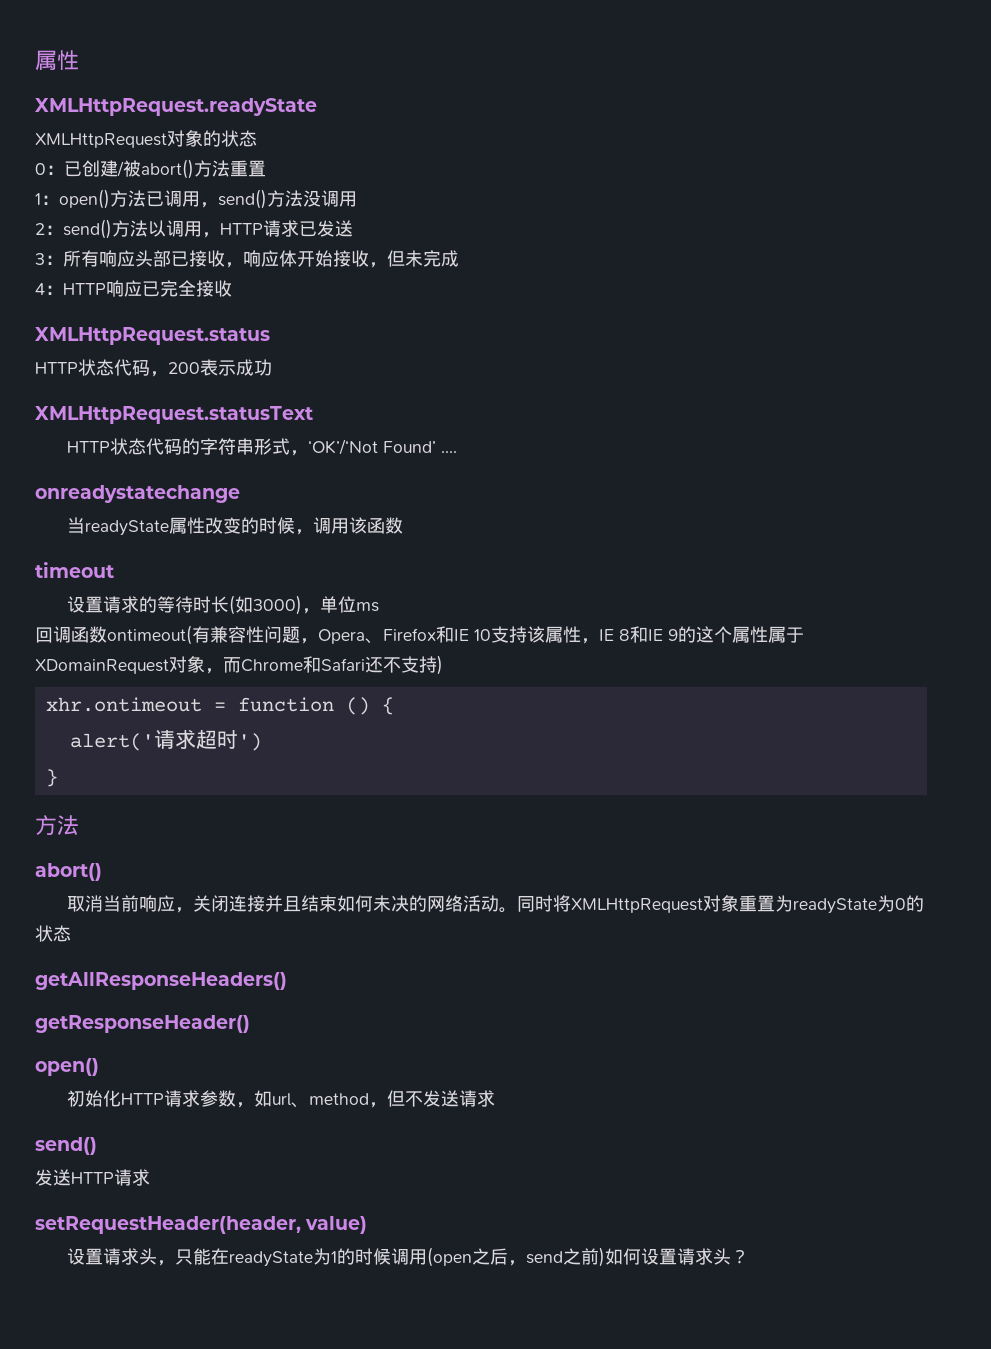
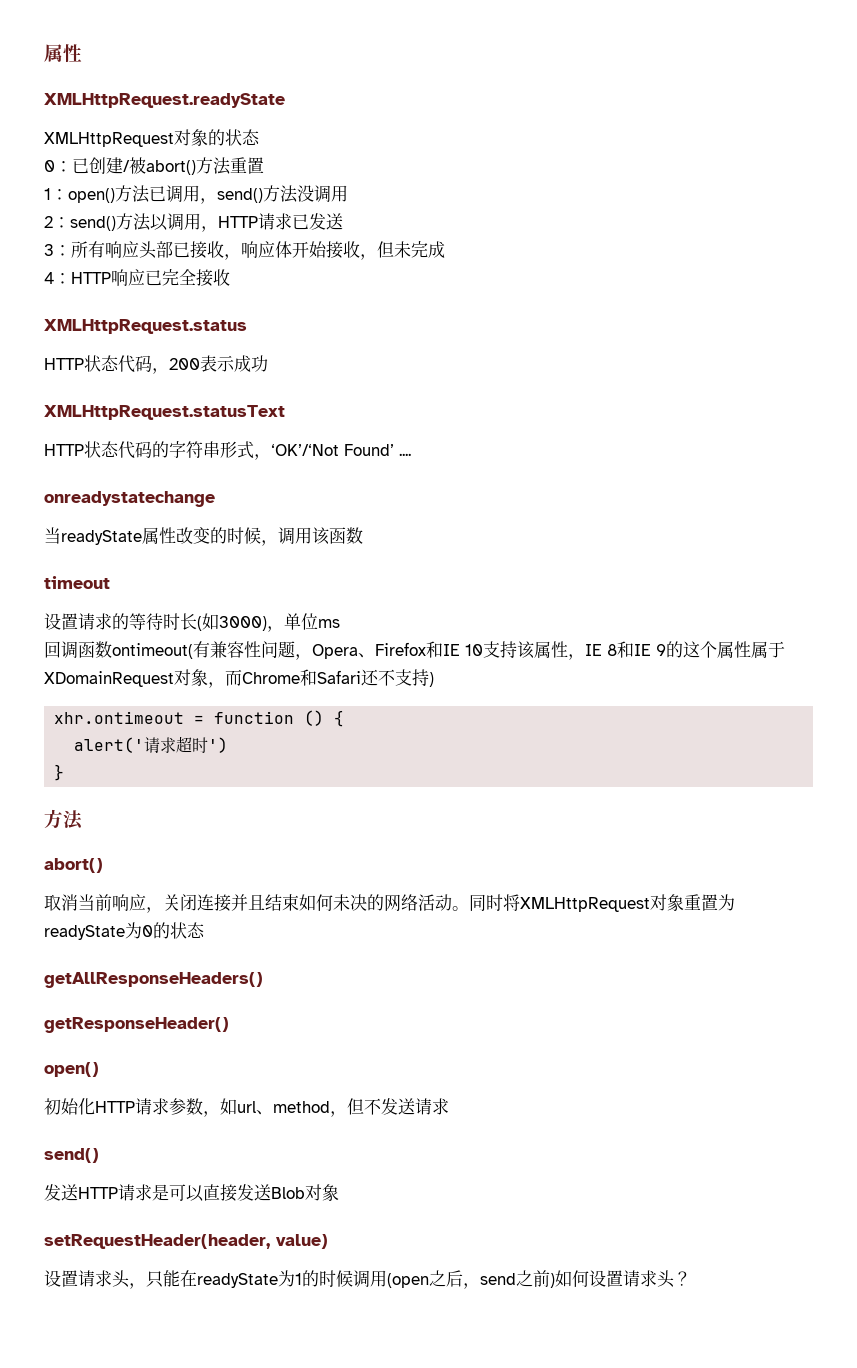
- 发送HTTP请求
+ 发送HTTP请求是可以直接发送Blob对象

